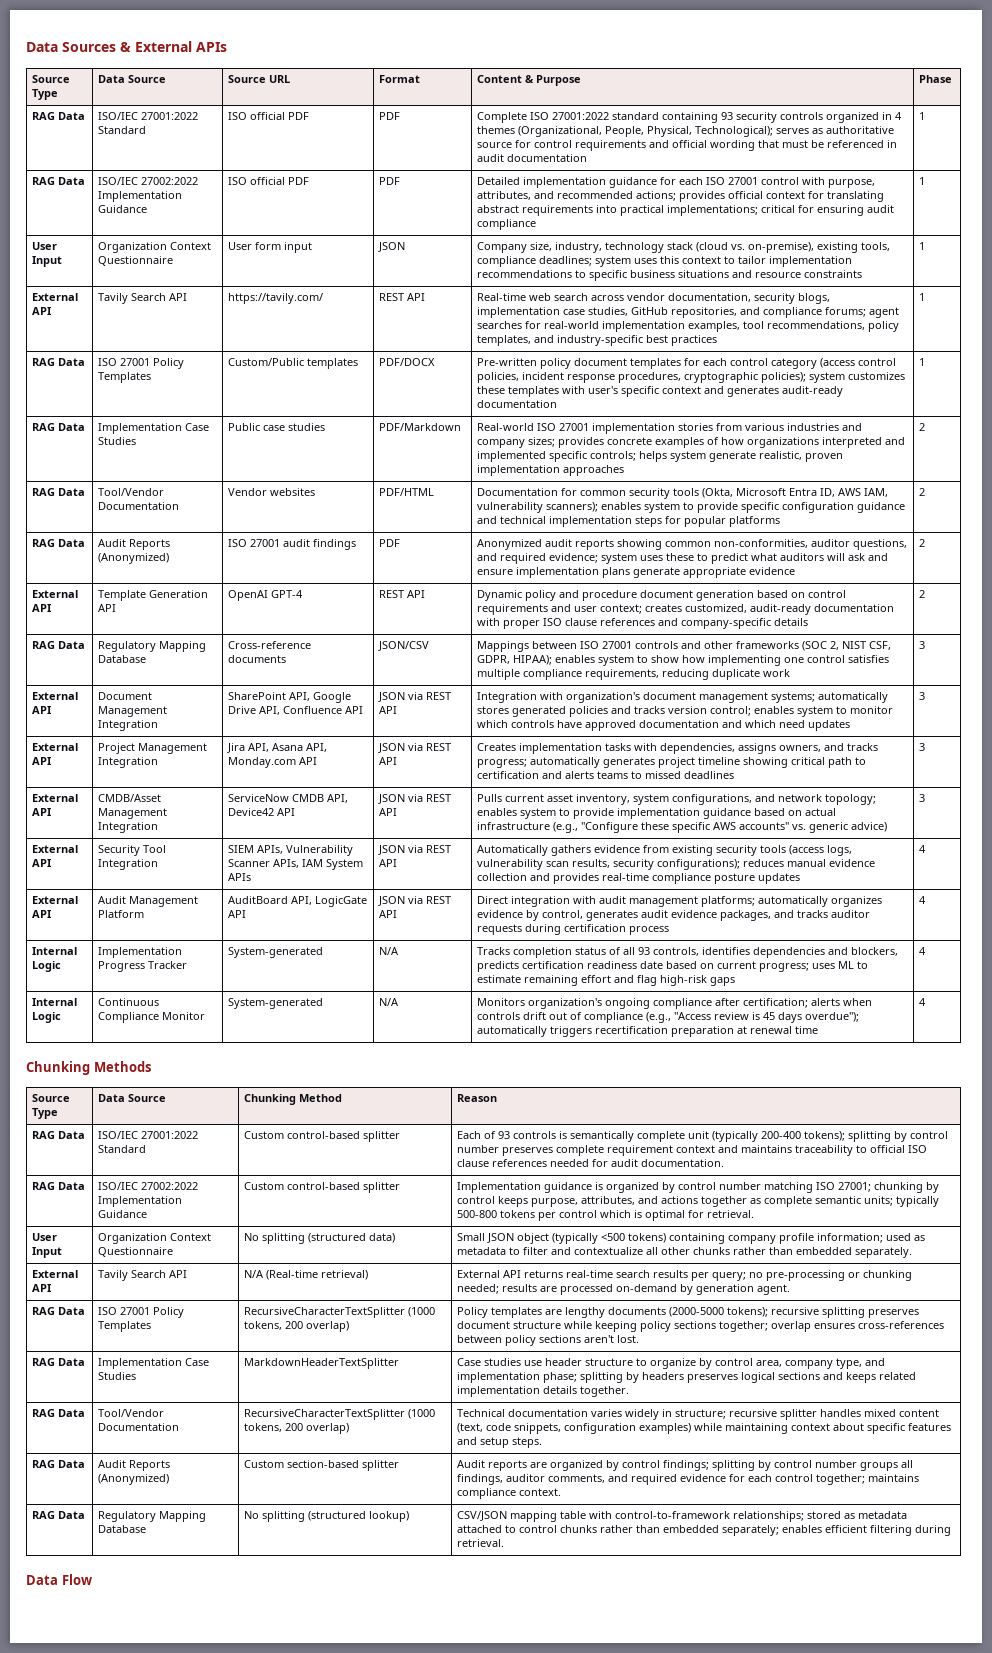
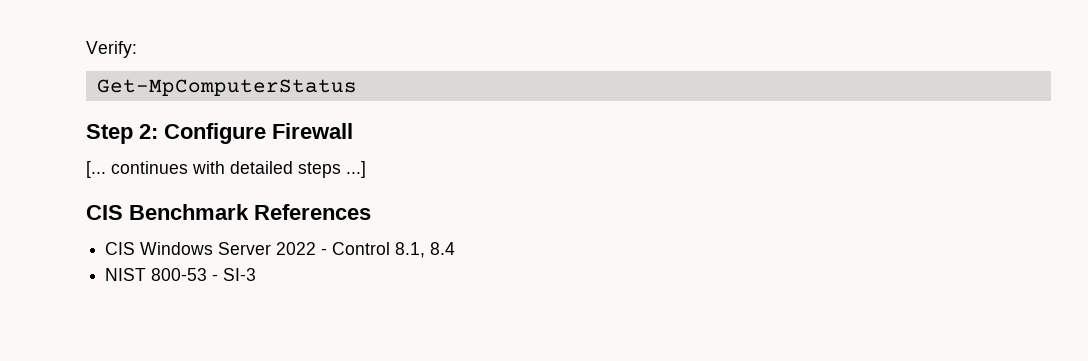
- Data Sources & External APIs
- Source Type | Data Source | Source URL | Format | Content & Purpose | Phase
- RAG Data | ISO/IEC 27001:2022 Standard | ISO official PDF | PDF | Complete ISO 27001:2022 standard containing 93 security controls organized in 4 themes (Organizational, People, Physical, Technological); serves as authoritative source for control requirements and official wording that must be referenced in audit documentation | 1
- RAG Data | ISO/IEC 27002:2022 Implementation Guidance | ISO official PDF | PDF | Detailed implementation guidance for each ISO 27001 control with purpose, attributes, and recommended actions; provides official context for translating abstract requirements into practical implementations; critical for ensuring audit compliance | 1
- User Input | Organization Context Questionnaire | User form input | JSON | Company size, industry, technology stack (cloud vs. on-premise), existing tools, compliance deadlines; system uses this context to tailor implementation recommendations to specific business situations and resource constraints | 1
- External API | Tavily Search API | https://tavily.com/ | REST API | Real-time web search across vendor documentation, security blogs, implementation case studies, GitHub repositories, and compliance forums; agent searches for real-world implementation examples, tool recommendations, policy templates, and industry-specific best practices | 1
- RAG Data | ISO 27001 Policy Templates | Custom/Public templates | PDF/DOCX | Pre-written policy document templates for each control category (access control policies, incident response procedures, cryptographic policies); system customizes these templates with user's specific context and generates audit-ready documentation | 1
- RAG Data | Implementation Case Studies | Public case studies | PDF/Markdown | Real-world ISO 27001 implementation stories from various industries and company sizes; provides concrete examples of how organizations interpreted and implemented specific controls; helps system generate realistic, proven implementation approaches | 2
- RAG Data | Tool/Vendor Documentation | Vendor websites | PDF/HTML | Documentation for common security tools (Okta, Microsoft Entra ID, AWS IAM, vulnerability scanners); enables system to provide specific configuration guidance and technical implementation steps for popular platforms | 2
- RAG Data | Audit Reports (Anonymized) | ISO 27001 audit findings | PDF | Anonymized audit reports showing common non-conformities, auditor questions, and required evidence; system uses these to predict what auditors will ask and ensure implementation plans generate appropriate evidence | 2
- External API | Template Generation API | OpenAI GPT-4 | REST API | Dynamic policy and procedure document generation based on control requirements and user context; creates customized, audit-ready documentation with proper ISO clause references and company-specific details | 2
- RAG Data | Regulatory Mapping Database | Cross-reference documents | JSON/CSV | Mappings between ISO 27001 controls and other frameworks (SOC 2, NIST CSF, GDPR, HIPAA); enables system to show how implementing one control satisfies multiple compliance requirements, reducing duplicate work | 3
- External API | Document Management Integration | SharePoint API, Google Drive API, Confluence API | JSON via REST API | Integration with organization's document management systems; automatically stores generated policies and tracks version control; enables system to monitor which controls have approved documentation and which need updates | 3
- External API | Project Management Integration | Jira API, Asana API, Monday.com API | JSON via REST API | Creates implementation tasks with dependencies, assigns owners, and tracks progress; automatically generates project timeline showing critical path to certification and alerts teams to missed deadlines | 3
- External API | CMDB/Asset Management Integration | ServiceNow CMDB API, Device42 API | JSON via REST API | Pulls current asset inventory, system configurations, and network topology; enables system to provide implementation guidance based on actual infrastructure (e.g., "Configure these specific AWS accounts" vs. generic advice) | 3
- External API | Security Tool Integration | SIEM APIs, Vulnerability Scanner APIs, IAM System APIs | JSON via REST API | Automatically gathers evidence from existing security tools (access logs, vulnerability scan results, security configurations); reduces manual evidence collection and provides real-time compliance posture updates | 4
- External API | Audit Management Platform | AuditBoard API, LogicGate API | JSON via REST API | Direct integration with audit management platforms; automatically organizes evidence by control, generates audit evidence packages, and tracks auditor requests during certification process | 4
- Internal Logic | Implementation Progress Tracker | System-generated | N/A | Tracks completion status of all 93 controls, identifies dependencies and blockers, predicts certification readiness date based on current progress; uses ML to estimate remaining effort and flag high-risk gaps | 4
- Internal Logic | Continuous Compliance Monitor | System-generated | N/A | Monitors organization's ongoing compliance after certification; alerts when controls drift out of compliance (e.g., "Access review is 45 days overdue"); automatically triggers recertification preparation at renewal time | 4
- Chunking Methods
- Source Type | Data Source | Chunking Method | Reason
- RAG Data | ISO/IEC 27001:2022 Standard | Custom control-based splitter | Each of 93 controls is semantically complete unit (typically 200-400 tokens); splitting by control number preserves complete requirement context and maintains traceability to official ISO clause references needed for audit documentation.
- RAG Data | ISO/IEC 27002:2022 Implementation Guidance | Custom control-based splitter | Implementation guidance is organized by control number matching ISO 27001; chunking by control keeps purpose, attributes, and actions together as complete semantic units; typically 500-800 tokens per control which is optimal for retrieval.
- User Input | Organization Context Questionnaire | No splitting (structured data) | Small JSON object (typically <500 tokens) containing company profile information; used as metadata to filter and contextualize all other chunks rather than embedded separately.
- External API | Tavily Search API | N/A (Real-time retrieval) | External API returns real-time search results per query; no pre-processing or chunking needed; results are processed on-demand by generation agent.
- RAG Data | ISO 27001 Policy Templates | RecursiveCharacterTextSplitter (1000 tokens, 200 overlap) | Policy templates are lengthy documents (2000-5000 tokens); recursive splitting preserves document structure while keeping policy sections together; overlap ensures cross-references between policy sections aren't lost.
- RAG Data | Implementation Case Studies | MarkdownHeaderTextSplitter | Case studies use header structure to organize by control area, company type, and implementation phase; splitting by headers preserves logical sections and keeps related implementation details together.
- RAG Data | Tool/Vendor Documentation | RecursiveCharacterTextSplitter (1000 tokens, 200 overlap) | Technical documentation varies widely in structure; recursive splitter handles mixed content (text, code snippets, configuration examples) while maintaining context about specific features and setup steps.
- RAG Data | Audit Reports (Anonymized) | Custom section-based splitter | Audit reports are organized by control findings; splitting by control number groups all findings, auditor comments, and required evidence for each control together; maintains compliance context.
- RAG Data | Regulatory Mapping Database | No splitting (structured lookup) | CSV/JSON mapping table with control-to-framework relationships; stored as metadata attached to control chunks rather than embedded separately; enables efficient filtering during retrieval.
- Data Flow
+ Verify:
+ Get-MpComputerStatus
+ Step 2: Configure Firewall
+ [... continues with detailed steps ...]
+ CIS Benchmark References
+ CIS Windows Server 2022 - Control 8.1, 8.4
+ NIST 800-53 - SI-3

